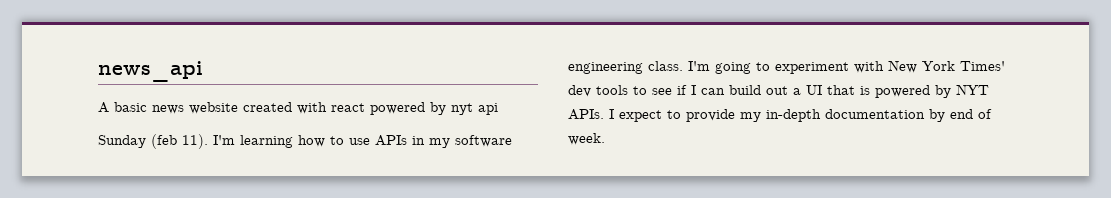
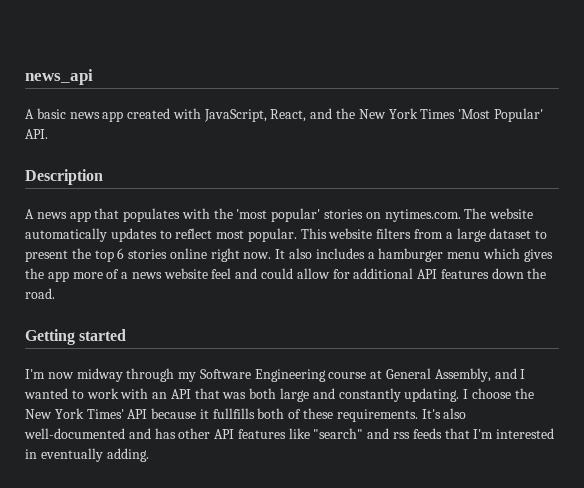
- A basic news website created with react powered by nyt api
- Sunday (feb 11). I'm learning how to use APIs in my software engineering class. I'm going to experiment with New York Times' dev tools to see if I can build out a UI that is powered by NYT APIs. I expect to provide my in-depth documentation by end of week.
+ A basic news app created with JavaScript, React, and the New York Times 'Most Popular' API.
+ Description
+ A news app that populates with the 'most popular' stories on nytimes.com. The website automatically updates to reflect most popular. This website filters from a large dataset to present the top 6 stories online right now. It also includes a hamburger menu which gives the app more of a news website feel and could allow for additional API features down the road.
+ Getting started
+ I'm now midway through my Software Engineering course at General Assembly, and I wanted to work with an API that was both large and constantly updating. I choose the New York Times' API because it fullfills both of these requirements. It's also well-documented and has other API features like "search" and rss feeds that I'm interested in eventually adding.

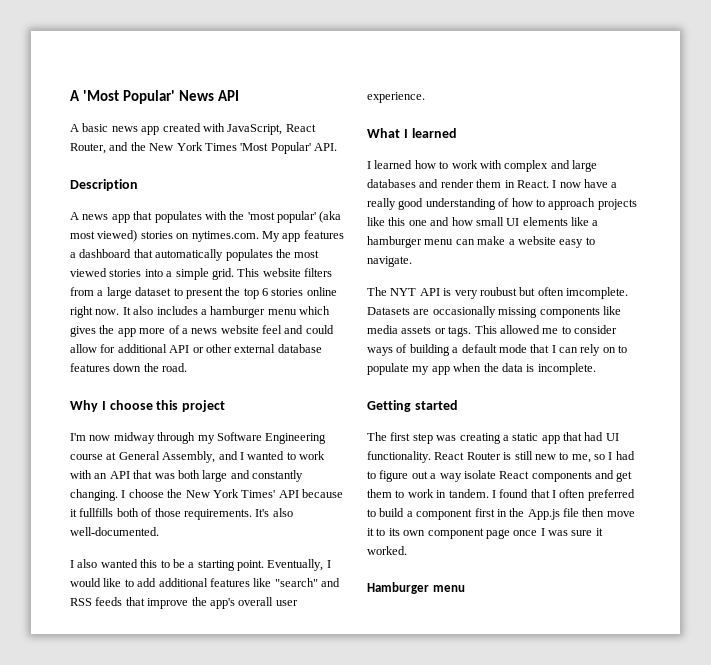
- news_api
+ A 'Most Popular' News API
- A basic news app created with JavaScript, React, and the New York Times 'Most Popular' API.
+ A basic news app created with JavaScript, React Router, and the New York Times 'Most Popular' API.
- A news app that populates with the 'most popular' stories on nytimes.com. The website automatically updates to reflect most popular.
+ A news app that populates with the 'most popular' (aka most viewed) stories on nytimes.com. My app features a dashboard that automatically populates the most viewed stories into a simple grid.
- It also includes a hamburger menu which gives the app more of a news website feel and could allow for additional API features down the road.
+ It also includes a hamburger menu which gives the app more of a news website feel and could allow for additional API or other external database features down the road.
- Getting started
+ Why I choose this project
- I'm now midway through my Software Engineering course at General Assembly, and I wanted to work with an API that was both large and constantly updating.
+ I'm now midway through my Software Engineering course at General Assembly, and I wanted to work with an API that was both large and constantly changing.
- I choose the New York Times' API because it fullfills both of these requirements.
+ I choose the New York Times' API because it fullfills both of those requirements.
- It's also well-documented and has other API features like "search" and rss feeds that I'm interested in eventually adding.
+ It's also well-documented.
+ I also wanted this to be a starting point. Eventually, I would like to add additional features like "search" and RSS feeds that improve the app's overall user experience.
+ What I learned
+ I learned how to work with complex and large databases and render them in React. I now have a really good understanding of how to approach projects like this one and how small UI elements like a hamburger menu can make a website easy to navigate.
+ The NYT API is very roubust but often imcomplete. Datasets are occasionally missing components like media assets or tags. This allowed me to consider ways of building a default mode that I can rely on to populate my app when the data is incomplete.
+ Getting started
+ The first step was creating a static app that had UI functionality. React Router is still new to me, so I had to figure out a way isolate React components and get them to work in tandem. I found that I often preferred to build a component first in the App.js file then move it to its own component page once I was sure it worked.
+ Hamburger menu

